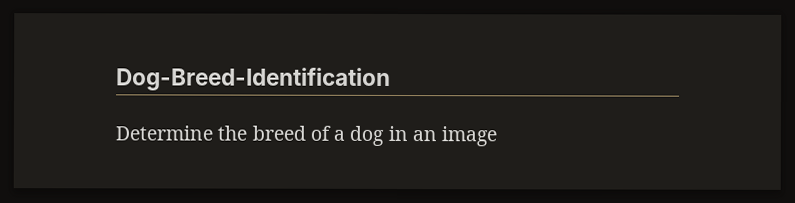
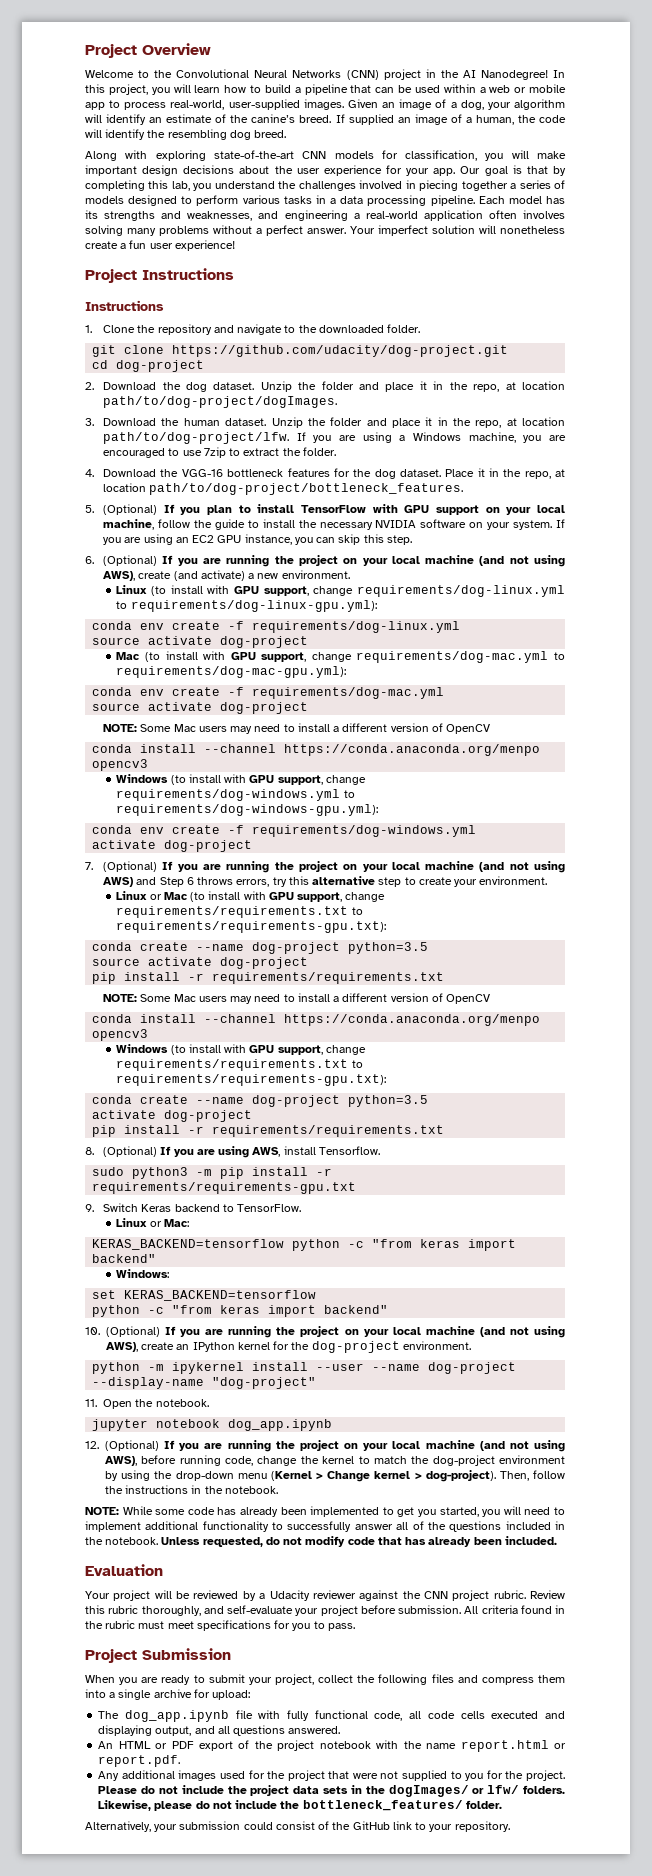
- Dog-Breed-Identification
- Determine the breed of a dog in an image
+ Project Overview
+ Welcome to the Convolutional Neural Networks (CNN) project in the AI Nanodegree! In this project, you will learn how to build a pipeline that can be used within a web or mobile app to process real-world, user-supplied images. Given an image of a dog, your algorithm will identify an estimate of the canine’s breed. If supplied an image of a human, the code will identify the resembling dog breed.
+ Along with exploring state-of-the-art CNN models for classification, you will make important design decisions about the user experience for your app. Our goal is that by completing this lab, you understand the challenges involved in piecing together a series of models designed to perform various tasks in a data processing pipeline. Each model has its strengths and weaknesses, and engineering a real-world application often involves solving many problems without a perfect answer. Your imperfect solution will nonetheless create a fun user experience!
+ Project Instructions
+ Instructions
+ 1. Clone the repository and navigate to the downloaded folder.
+ git clone https://github.com/udacity/dog-project.git
+ cd dog-project
+ 2. Download the dog dataset. Unzip the folder and place it in the repo, at location path/to/dog-project/dogImages.
+ 3. Download the human dataset. Unzip the folder and place it in the repo, at location path/to/dog-project/lfw. If you are using a Windows machine, you are encouraged to use 7zip to extract the folder.
+ 4. Download the VGG-16 bottleneck features for the dog dataset. Place it in the repo, at location path/to/dog-project/bottleneck_features.
+ 5. (Optional) If you plan to install TensorFlow with GPU support on your local machine, follow the guide to install the necessary NVIDIA software on your system. If you are using an EC2 GPU instance, you can skip this step.
+ 6. (Optional) If you are running the project on your local machine (and not using AWS), create (and activate) a new environment.
+ Linux (to install with GPU support, change requirements/dog-linux.yml to requirements/dog-linux-gpu.yml):
+ conda env create -f requirements/dog-linux.yml
+ source activate dog-project
+ Mac (to install with GPU support, change requirements/dog-mac.yml to requirements/dog-mac-gpu.yml):
+ conda env create -f requirements/dog-mac.yml
+ source activate dog-project
+ NOTE: Some Mac users may need to install a different version of OpenCV
+ conda install --channel https://conda.anaconda.org/menpo opencv3
+ Windows (to install with GPU support, change requirements/dog-windows.yml to requirements/dog-windows-gpu.yml):
+ conda env create -f requirements/dog-windows.yml
+ activate dog-project
+ 7. (Optional) If you are running the project on your local machine (and not using AWS) and Step 6 throws errors, try this alternative step to create your environment.
+ Linux or Mac (to install with GPU support, change requirements/requirements.txt to requirements/requirements-gpu.txt):
+ conda create --name dog-project python=3.5
+ source activate dog-project
+ pip install -r requirements/requirements.txt
+ NOTE: Some Mac users may need to install a different version of OpenCV
+ conda install --channel https://conda.anaconda.org/menpo opencv3
+ Windows (to install with GPU support, change requirements/requirements.txt to requirements/requirements-gpu.txt):
+ conda create --name dog-project python=3.5
+ activate dog-project
+ pip install -r requirements/requirements.txt
+ 8. (Optional) If you are using AWS, install Tensorflow.
+ sudo python3 -m pip install -r requirements/requirements-gpu.txt
+ 9. Switch Keras backend to TensorFlow.
+ Linux or Mac:
+ KERAS_BACKEND=tensorflow python -c "from keras import backend"
+ Windows:
+ set KERAS_BACKEND=tensorflow
+ python -c "from keras import backend"
+ 10. (Optional) If you are running the project on your local machine (and not using AWS), create an IPython kernel for the dog-project environment.
+ python -m ipykernel install --user --name dog-project --display-name "dog-project"
+ 11. Open the notebook.
+ jupyter notebook dog_app.ipynb
+ 12. (Optional) If you are running the project on your local machine (and not using AWS), before running code, change the kernel to match the dog-project environment by using the drop-down menu (Kernel > Change kernel > dog-project). Then, follow the instructions in the notebook.
+ NOTE: While some code has already been implemented to get you started, you will need to implement additional functionality to successfully answer all of the questions included in the notebook. Unless requested, do not modify code that has already been included.
+ Evaluation
+ Your project will be reviewed by a Udacity reviewer against the CNN project rubric. Review this rubric thoroughly, and self-evaluate your project before submission. All criteria found in the rubric must meet specifications for you to pass.
+ Project Submission
+ When you are ready to submit your project, collect the following files and compress them into a single archive for upload:
+ The dog_app.ipynb file with fully functional code, all code cells executed and displaying output, and all questions answered.
+ An HTML or PDF export of the project notebook with the name report.html or report.pdf.
+ Any additional images used for the project that were not supplied to you for the project. Please do not include the project data sets in the dogImages/ or lfw/ folders. Likewise, please do not include the bottleneck_features/ folder.
+ Alternatively, your submission could consist of the GitHub link to your repository.

